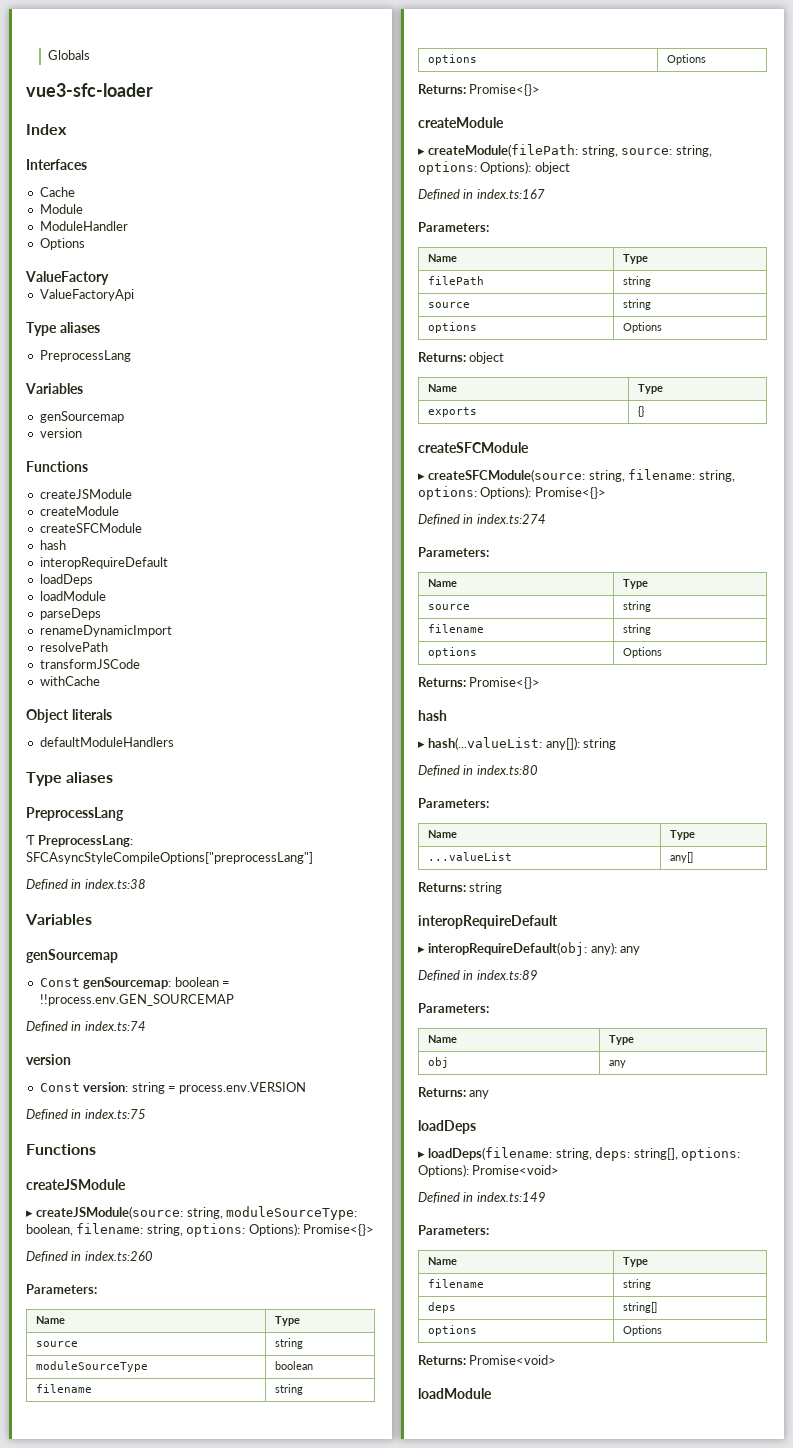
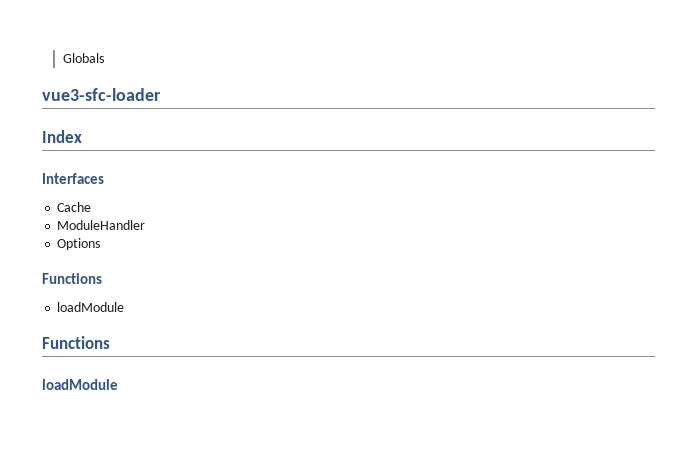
- Module
  ModuleHandler
  Options
- ValueFactory
- ValueFactoryApi
- Type aliases
- PreprocessLang
- Variables
- genSourcemap
- version
  Functions
- createJSModule
- createModule
- createSFCModule
- hash
- interopRequireDefault
- loadDeps
  loadModule
- parseDeps
- renameDynamicImport
- resolvePath
- transformJSCode
- withCache
- Object literals
- defaultModuleHandlers
- Type aliases
- PreprocessLang
- Ƭ PreprocessLang: SFCAsyncStyleCompileOptions["preprocessLang"]
- Defined in index.ts:38
- Variables
- genSourcemap
- Const genSourcemap: boolean = !!process.env.GEN_SOURCEMAP
- Defined in index.ts:74
- version
- Const version: string = process.env.VERSION
- Defined in index.ts:75
  Functions
- createJSModule
- ▸ createJSModule(source: string, moduleSourceType: boolean, filename: string, options: Options): Promise<{}>
- Defined in index.ts:260
- Parameters:
- Name | Type
- source | string
- moduleSourceType | boolean
- filename | string
- options | Options
- Returns: Promise<{}>
- createModule
- ▸ createModule(filePath: string, source: string, options: Options): object
- Defined in index.ts:167
- Parameters:
- Name | Type
- filePath | string
- source | string
- options | Options
- Returns: object
- Name | Type
- exports | {}
- createSFCModule
- ▸ createSFCModule(source: string, filename: string, options: Options): Promise<{}>
- Defined in index.ts:274
- Parameters:
- Name | Type
- source | string
- filename | string
- options | Options
- Returns: Promise<{}>
- hash
- ▸ hash(...valueList: any[]): string
- Defined in index.ts:80
- Parameters:
- Name | Type
- ...valueList | any[]
- Returns: string
- interopRequireDefault
- ▸ interopRequireDefault(obj: any): any
- Defined in index.ts:89
- Parameters:
- Name | Type
- obj | any
- Returns: any
- loadDeps
- ▸ loadDeps(filename: string, deps: string[], options: Options): Promise<void>
- Defined in index.ts:149
- Parameters:
- Name | Type
- filename | string
- deps | string[]
- options | Options
- Returns: Promise<void>

